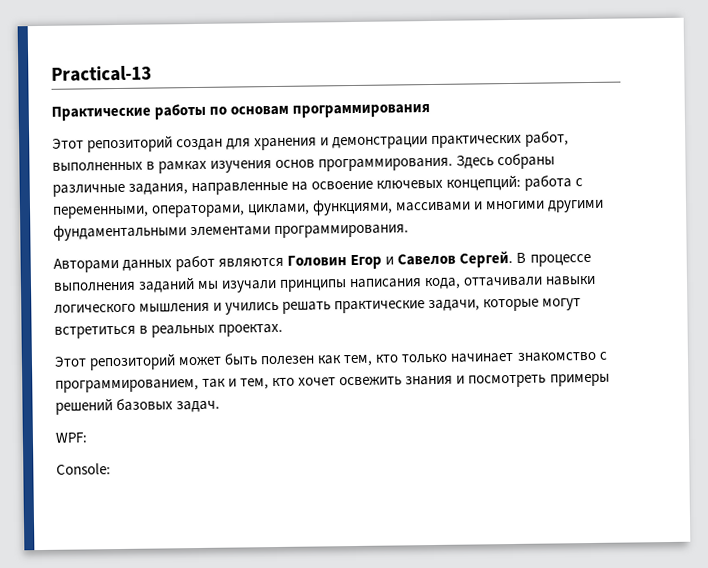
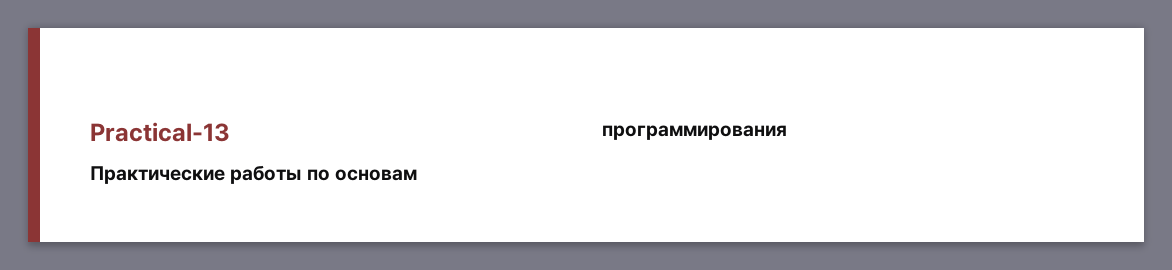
- Этот репозиторий создан для хранения и демонстрации практических работ, выполненных в рамках изучения основ программирования. Здесь собраны различные задания, направленные на освоение ключевых концепций: работа с переменными, операторами, циклами, функциями, массивами и многими другими фундаментальными элементами программирования.
- Авторами данных работ являются Головин Егор и Савелов Сергей. В процессе выполнения заданий мы изучали принципы написания кода, оттачивали навыки логического мышления и учились решать практические задачи, которые могут встретиться в реальных проектах.
- Этот репозиторий может быть полезен как тем, кто только начинает знакомство с программированием, так и тем, кто хочет освежить знания и посмотреть примеры решений базовых задач.
- WPF:
- Console:

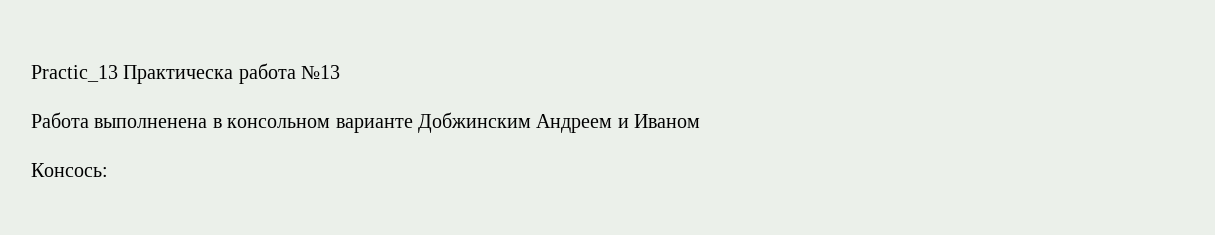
- Practical-13
- Практические работы по основам программирования
+ Practic_13 Практическа работа №13
+ Работа выполненена в консольном варианте Добжинским Андреем и Иваном
+ Консось:

